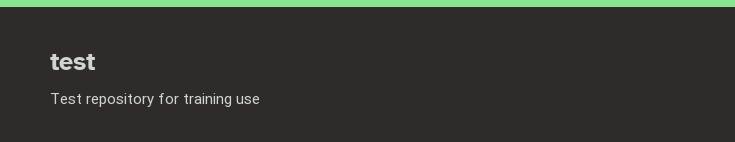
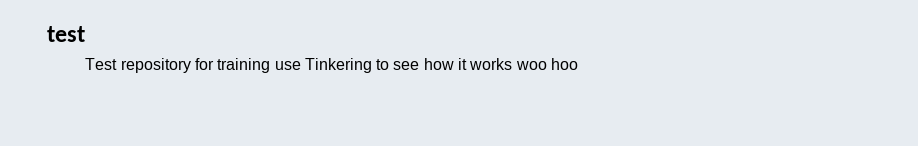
- Test repository for training use
+ Test repository for training use Tinkering to see how it works woo hoo

